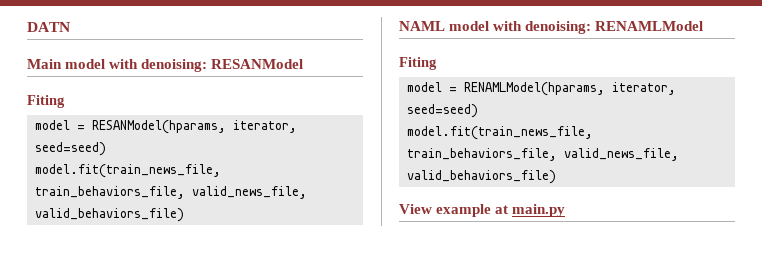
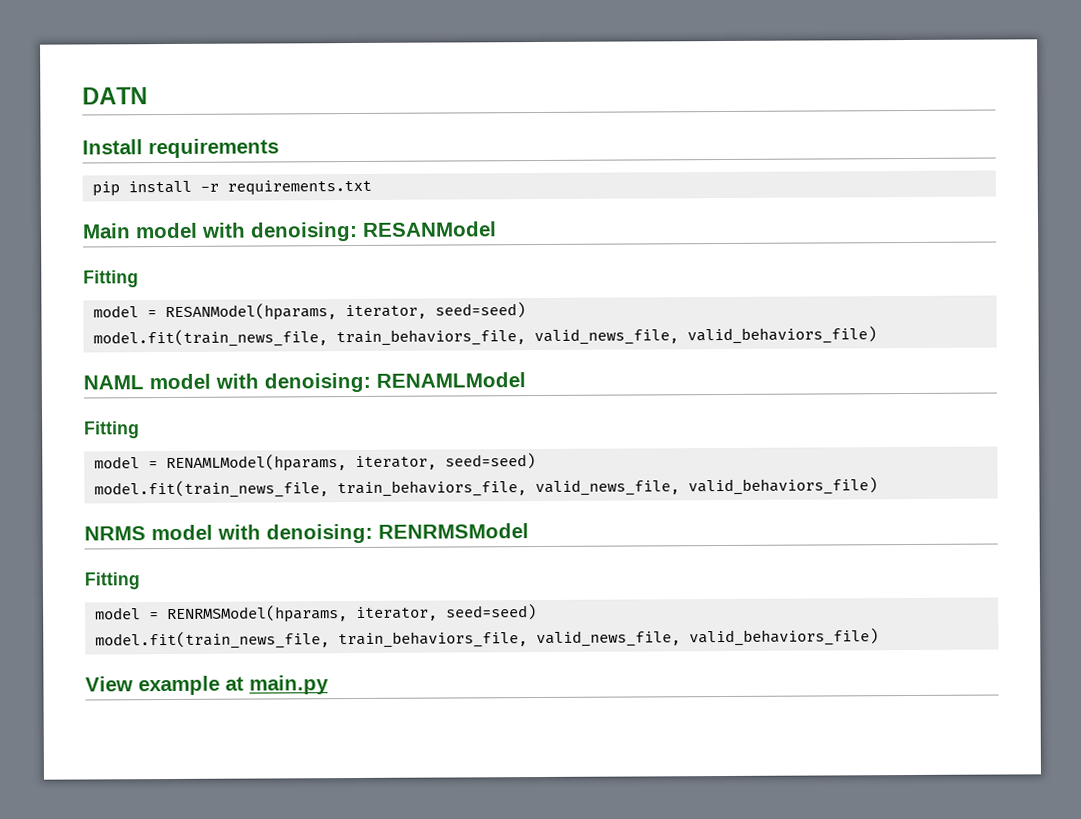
+ Install requirements
+ pip install -r requirements.txt
  Main model with denoising: RESANModel
- Fiting
+ Fitting
  NAML model with denoising: RENAMLModel
- Fiting
+ Fitting
+ NRMS model with denoising: RENRMSModel
+ Fitting
+ model = RENRMSModel(hparams, iterator, seed=seed)
+ model.fit(train_news_file, train_behaviors_file, valid_news_file, valid_behaviors_file)

